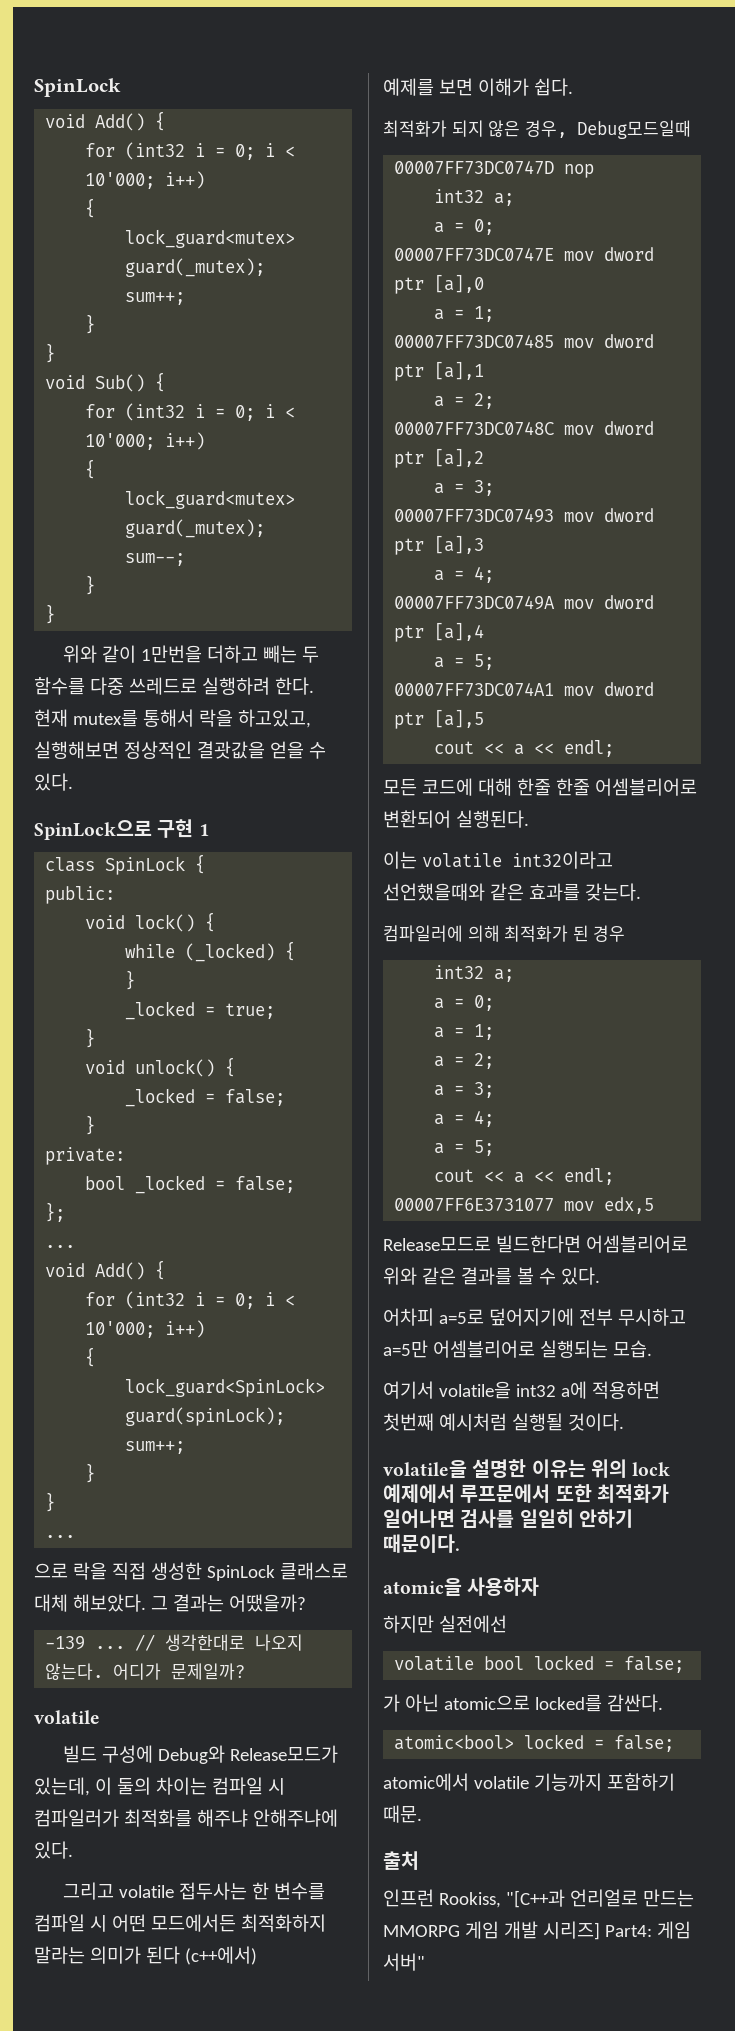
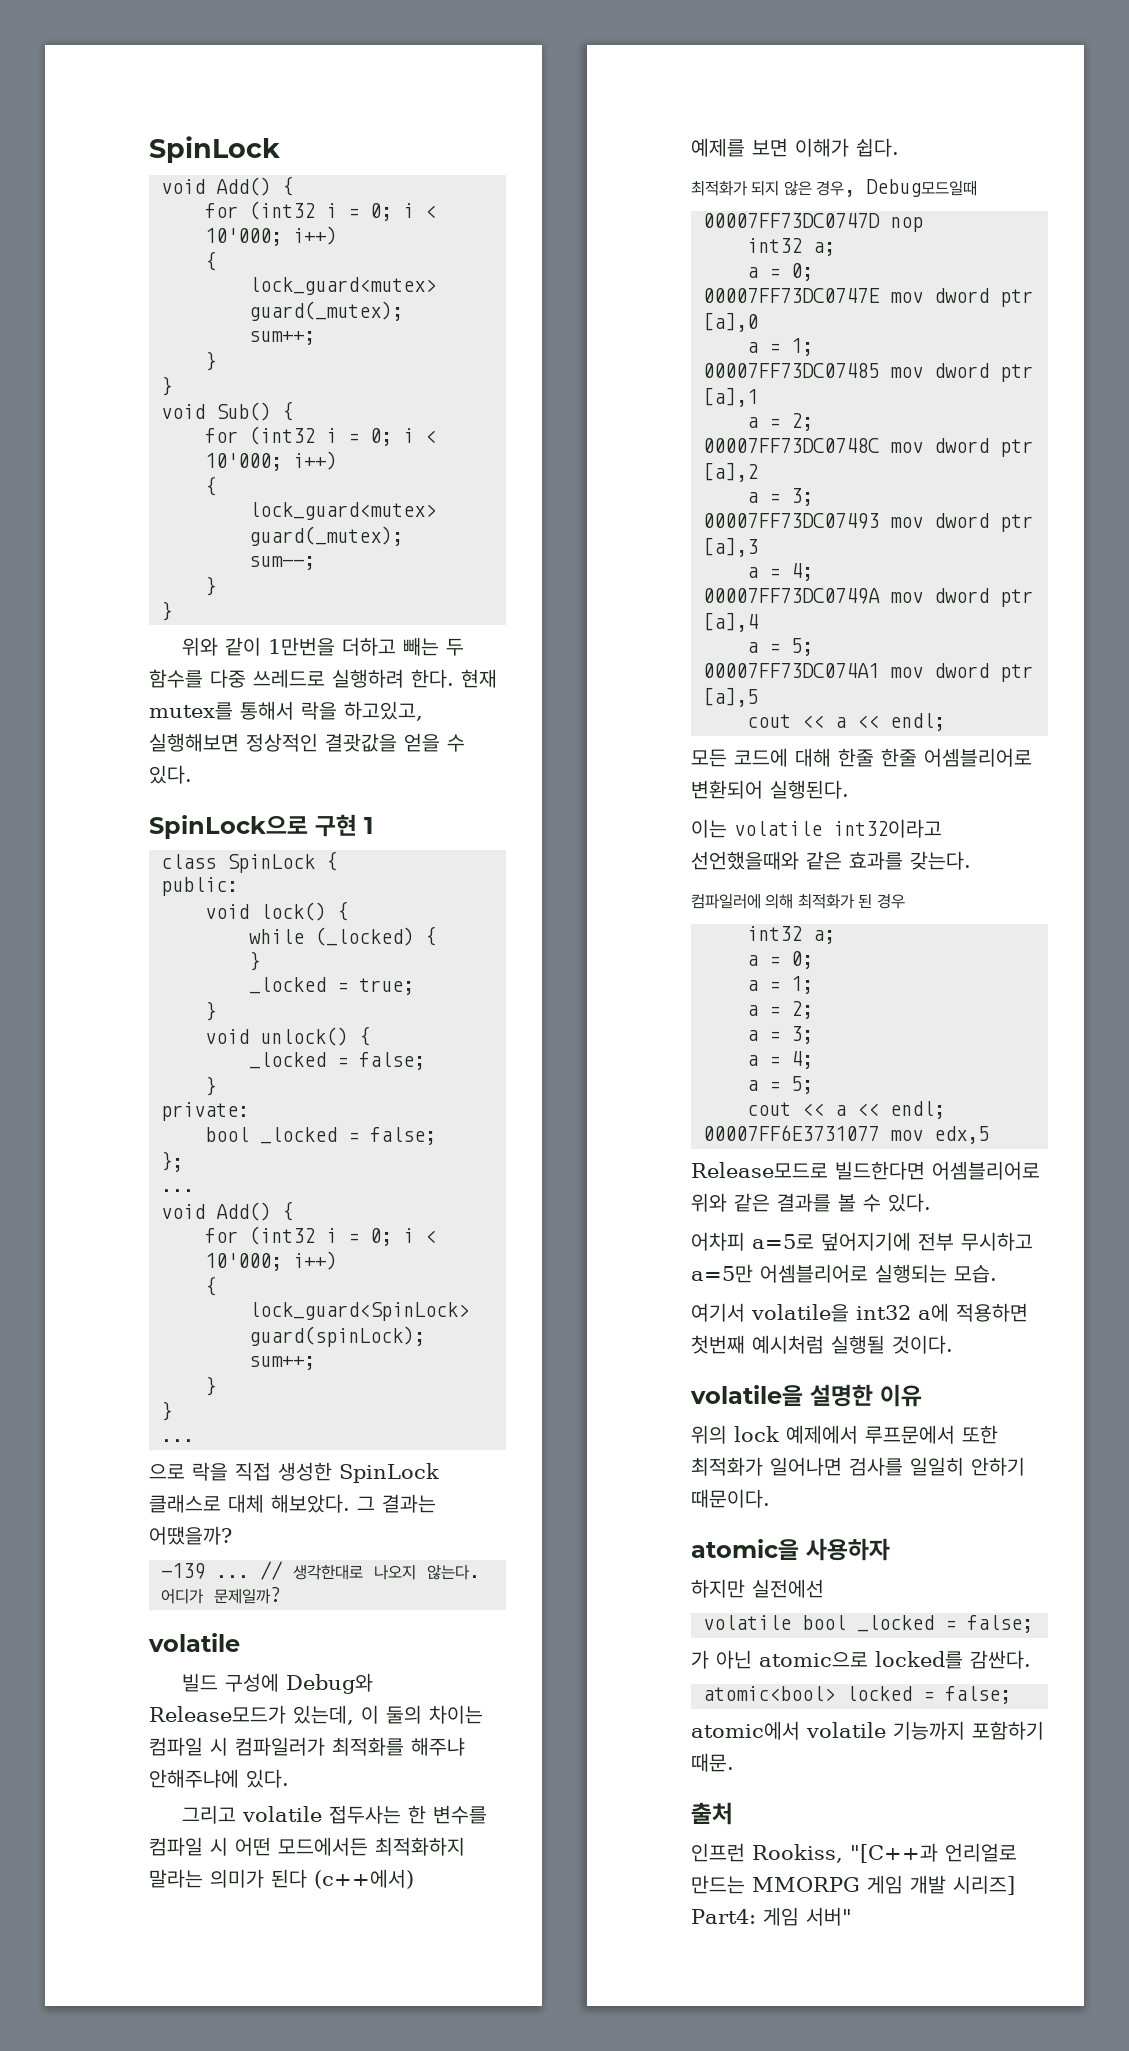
- volatile을 설명한 이유는 위의 lock 예제에서 루프문에서 또한 최적화가 일어나면 검사를 일일히 안하기 때문이다.
+ volatile을 설명한 이유
+ 위의 lock 예제에서 루프문에서 또한 최적화가 일어나면 검사를 일일히 안하기 때문이다.
- volatile bool locked = false;
+ volatile bool _locked = false;

